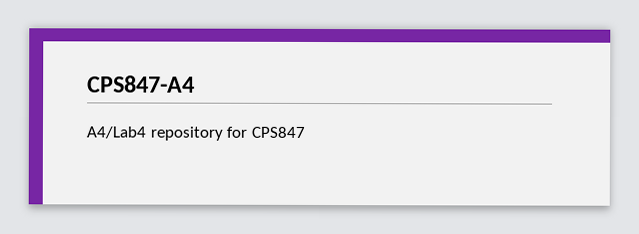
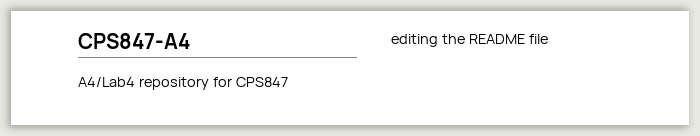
+ editing the README file

